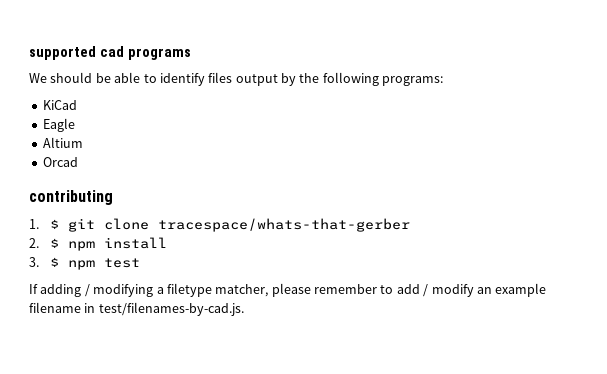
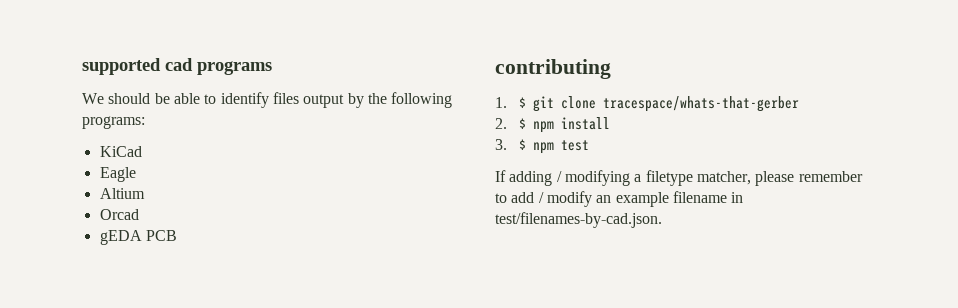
+ gEDA PCB
- If adding / modifying a filetype matcher, please remember to add / modify an example filename in test/filenames-by-cad.js.
+ If adding / modifying a filetype matcher, please remember to add / modify an example filename in test/filenames-by-cad.json.

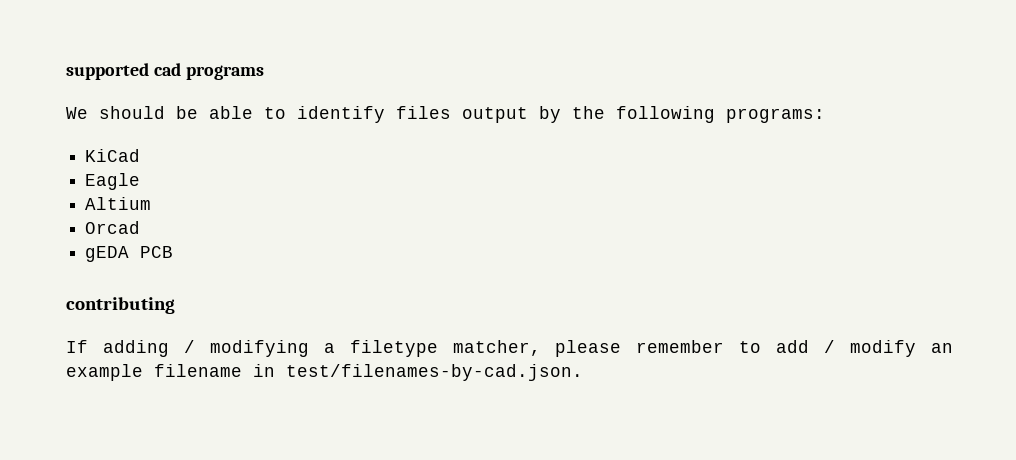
- 1. $ git clone tracespace/whats-that-gerber
- 2. $ npm install
- 3. $ npm test

